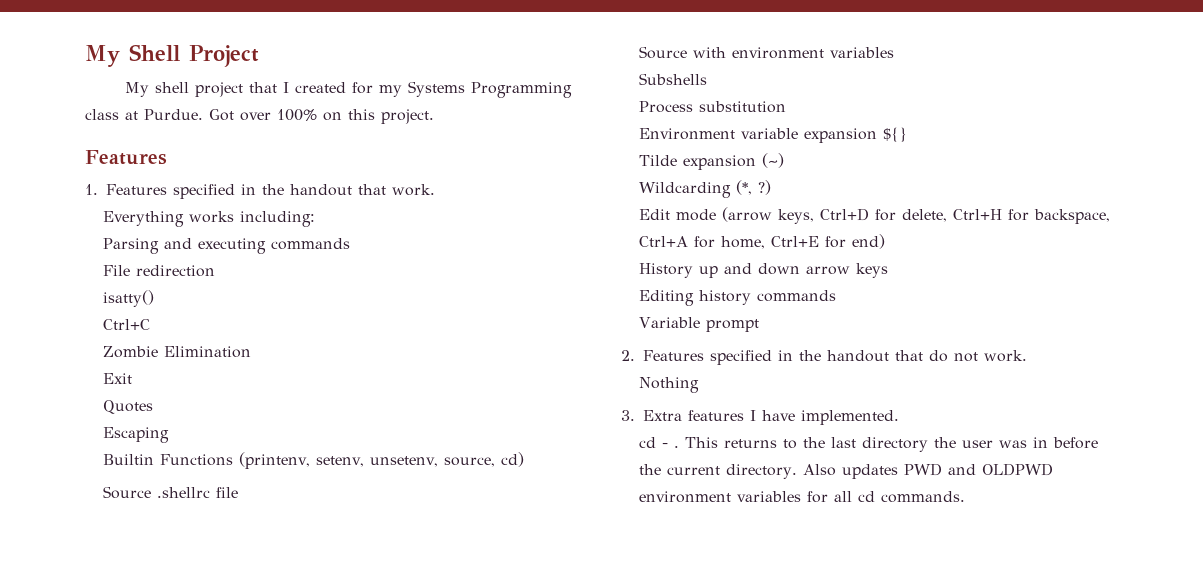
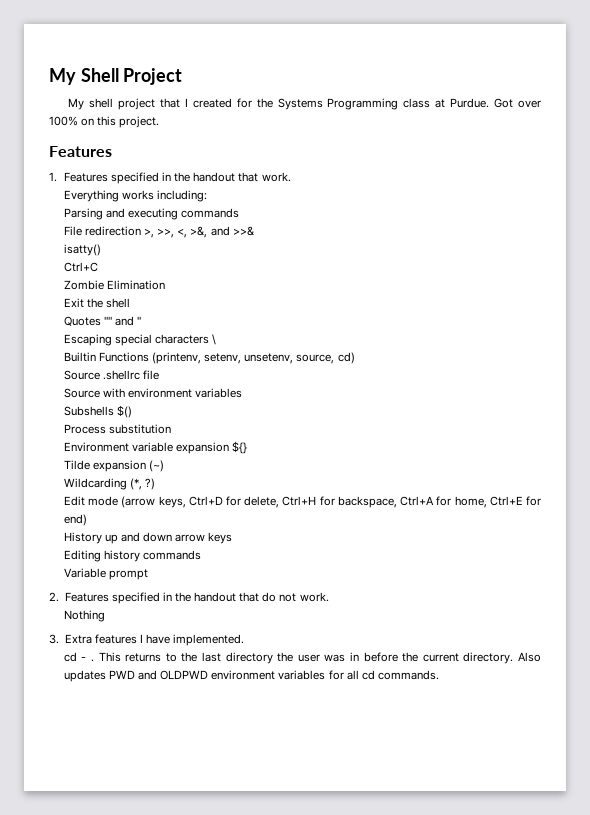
- My shell project that I created for my Systems Programming class at Purdue.
+ My shell project that I created for the Systems Programming class at Purdue.
- File redirection
+ File redirection >, >>, <, >&, and >>&
- Exit
+ Exit the shell
- Quotes
- Escaping
+ Quotes "" and ''
+ Escaping special characters \
- Subshells
+ Subshells $()

